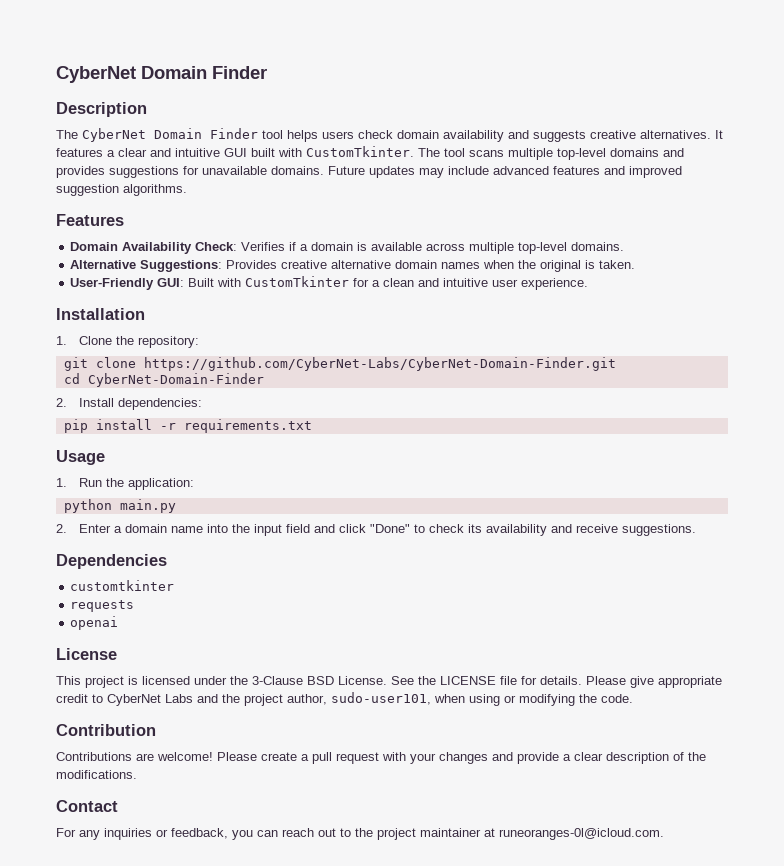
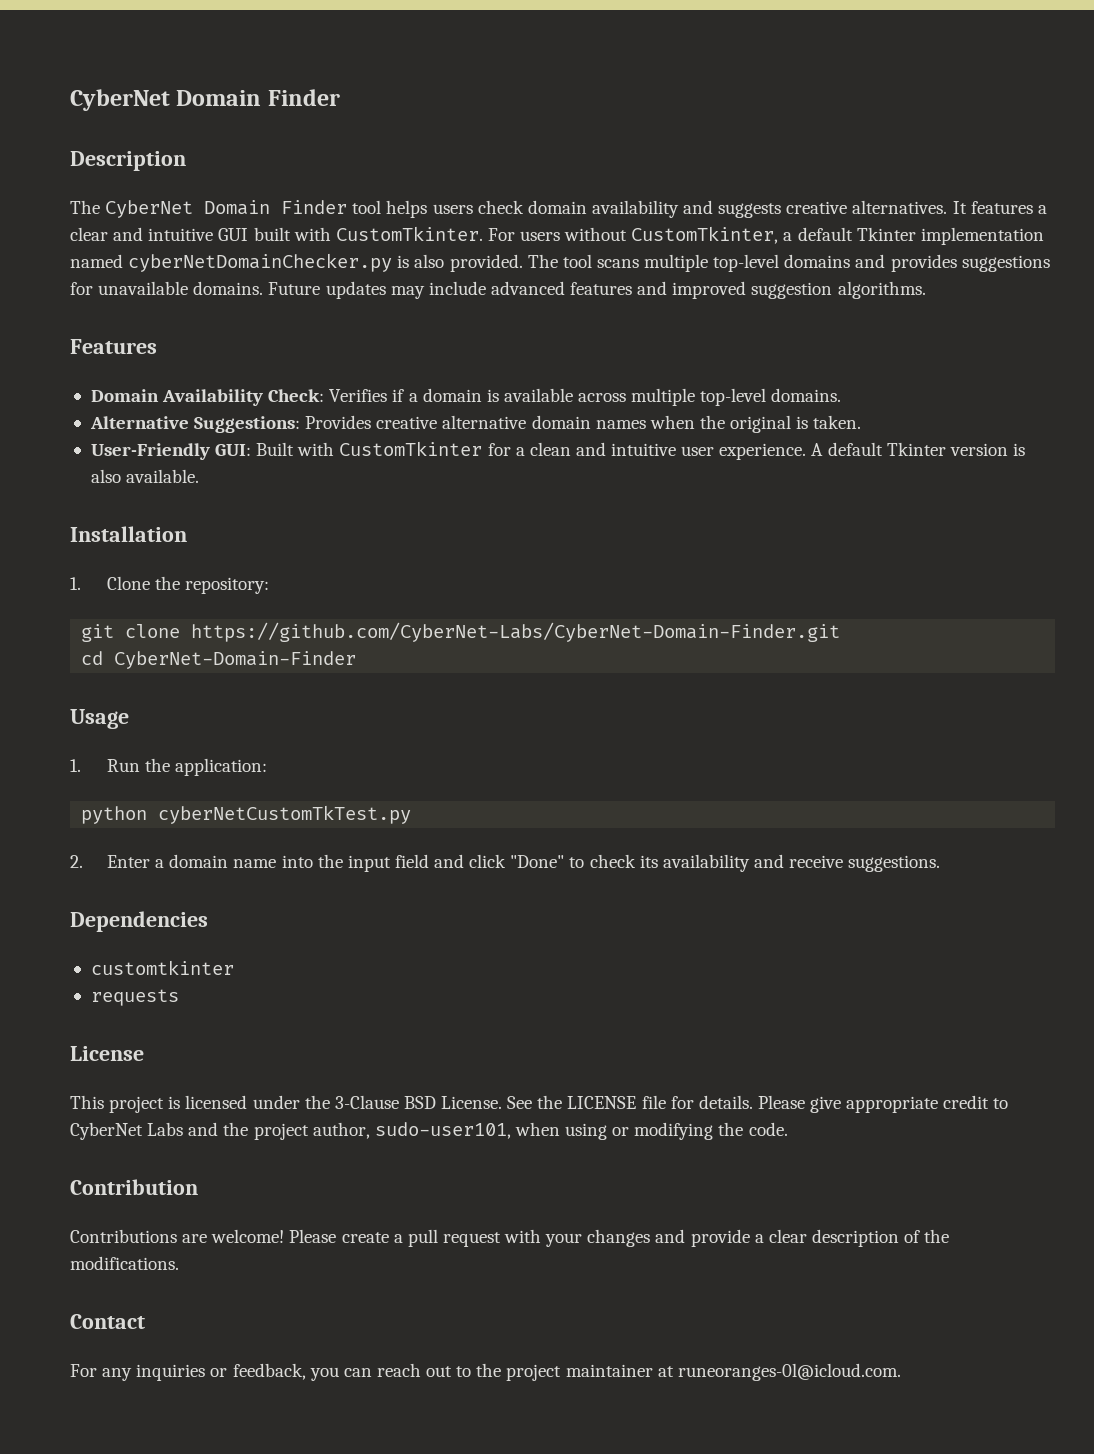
+ For users without CustomTkinter, a default Tkinter implementation named cyberNetDomainChecker.py is also provided.
+ A default Tkinter version is also available.
- 2. Install dependencies:
- pip install -r requirements.txt
- python main.py
+ python cyberNetCustomTkTest.py
- openai

